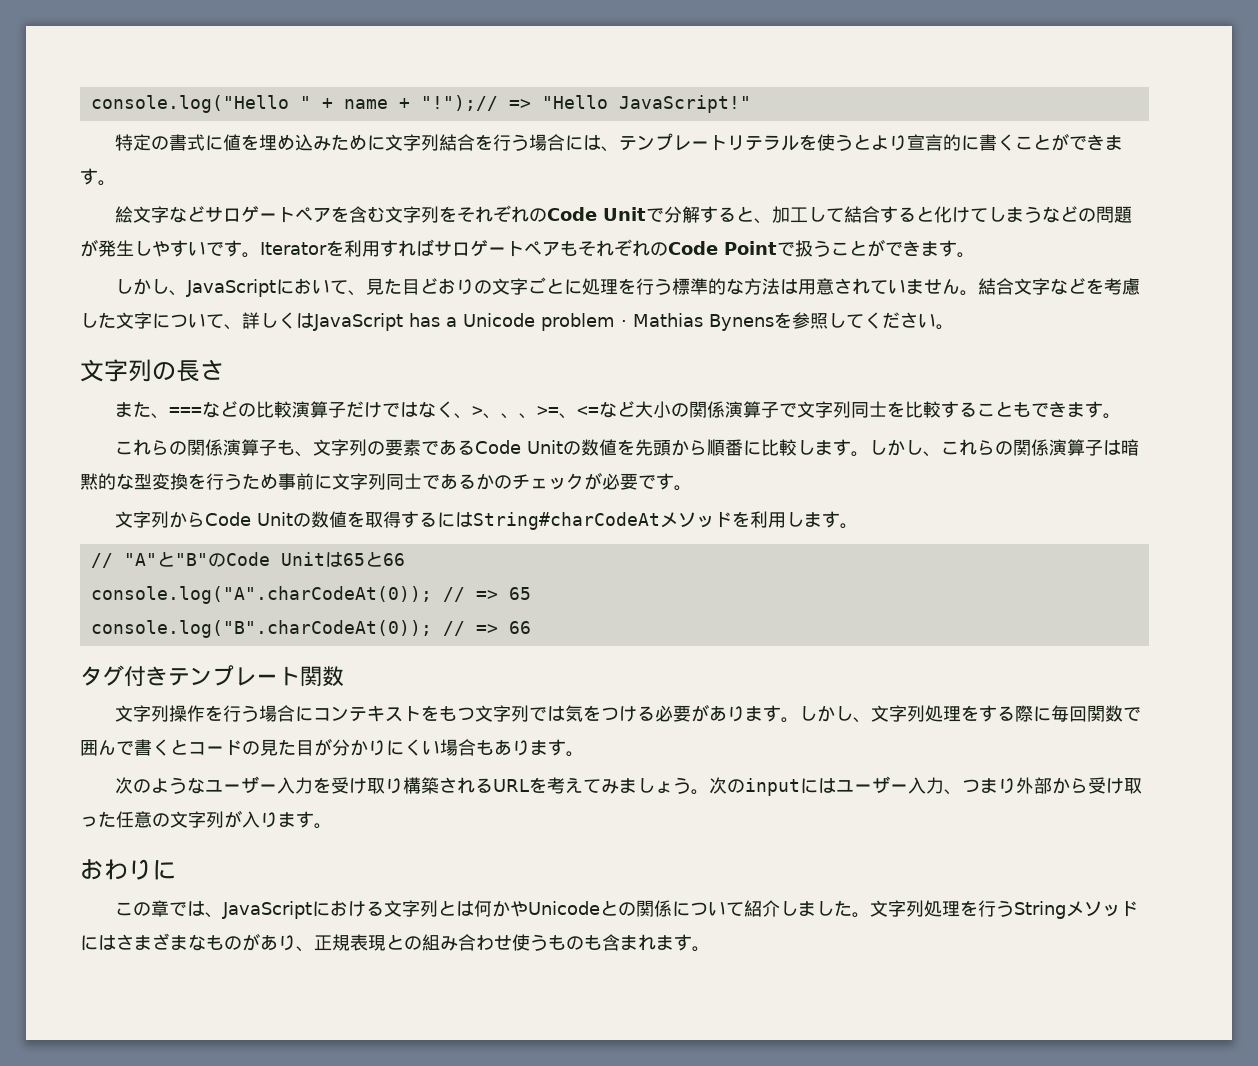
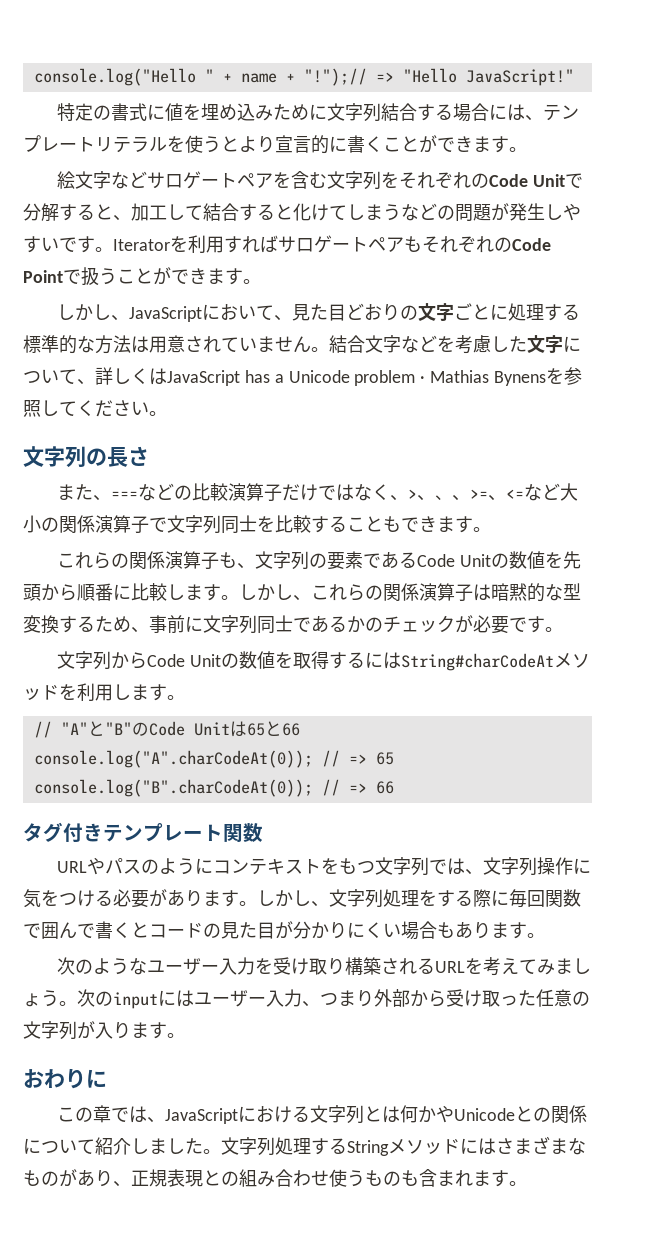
- 特定の書式に値を埋め込みために文字列結合を行う場合には、テンプレートリテラルを使うとより宣言的に書くことができます。
+ 特定の書式に値を埋め込みために文字列結合する場合には、テンプレートリテラルを使うとより宣言的に書くことができます。
- しかし、JavaScriptにおいて、見た目どおりの文字ごとに処理を行う標準的な方法は用意されていません。
+ しかし、JavaScriptにおいて、見た目どおりの文字ごとに処理する標準的な方法は用意されていません。
- しかし、これらの関係演算子は暗黙的な型変換を行うため事前に文字列同士であるかのチェックが必要です。
+ しかし、これらの関係演算子は暗黙的な型変換するため、事前に文字列同士であるかのチェックが必要です。
- 文字列操作を行う場合にコンテキストをもつ文字列では気をつける必要があります。
+ URLやパスのようにコンテキストをもつ文字列では、文字列操作に気をつける必要があります。
- 文字列処理を行うStringメソッドにはさまざまなものがあり、正規表現との組み合わせ使うものも含まれます。
+ 文字列処理するStringメソッドにはさまざまなものがあり、正規表現との組み合わせ使うものも含まれます。

